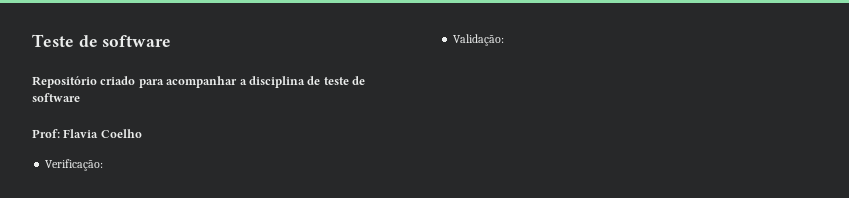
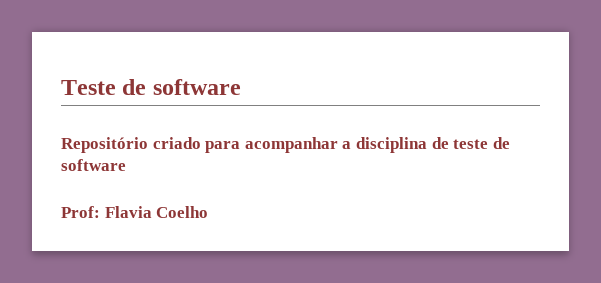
- Verificação:
- Validação:

